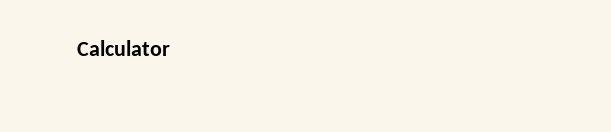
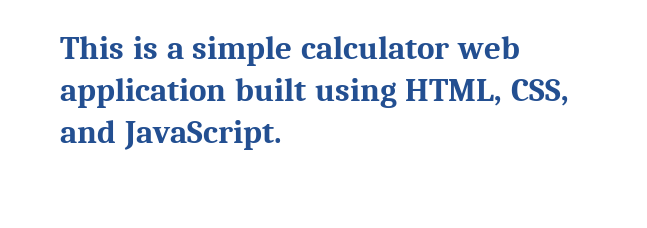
- Calculator
+ This is a simple calculator web application built using HTML, CSS, and JavaScript.

